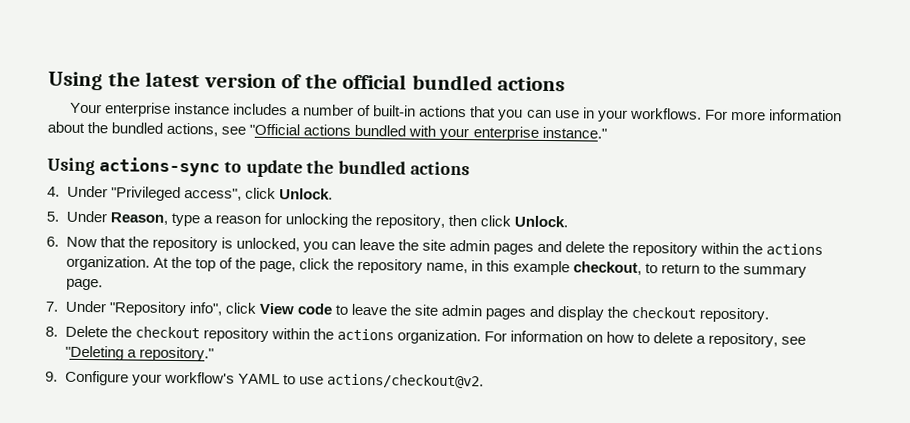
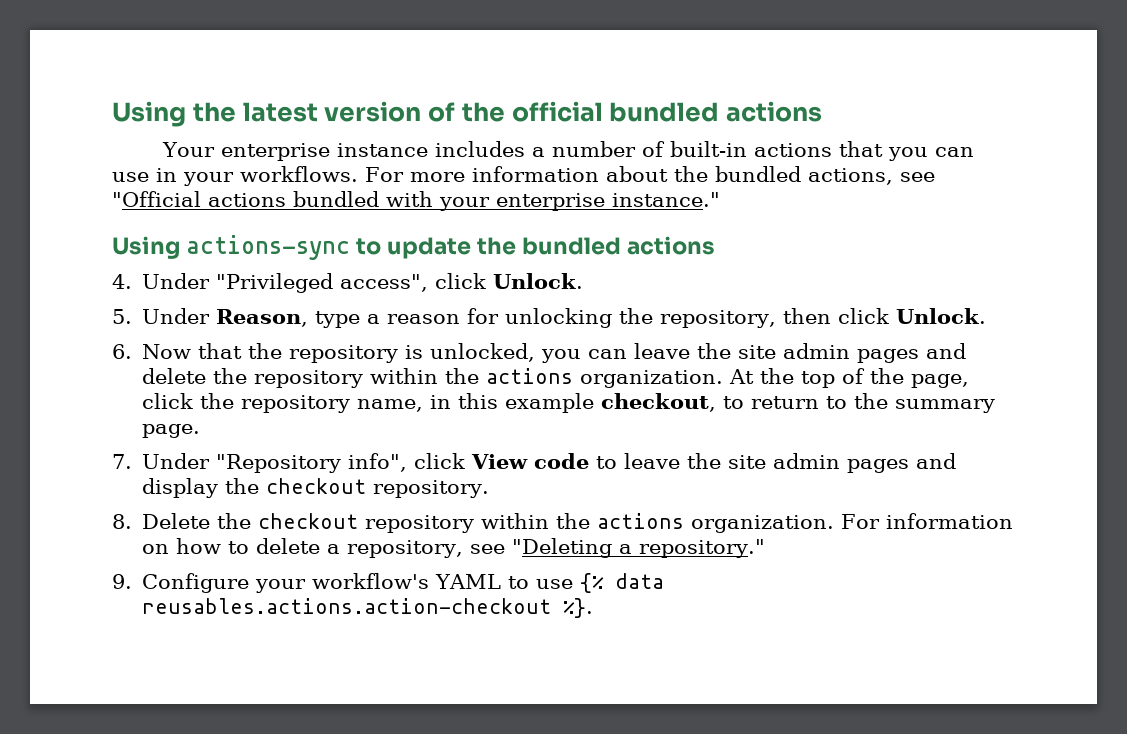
- 9. Configure your workflow's YAML to use actions/checkout@v2.
+ 9. Configure your workflow's YAML to use {% data reusables.actions.action-checkout %}.

